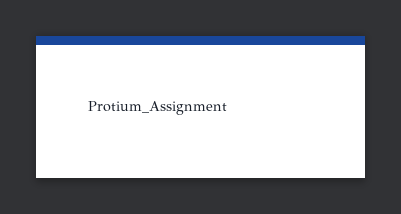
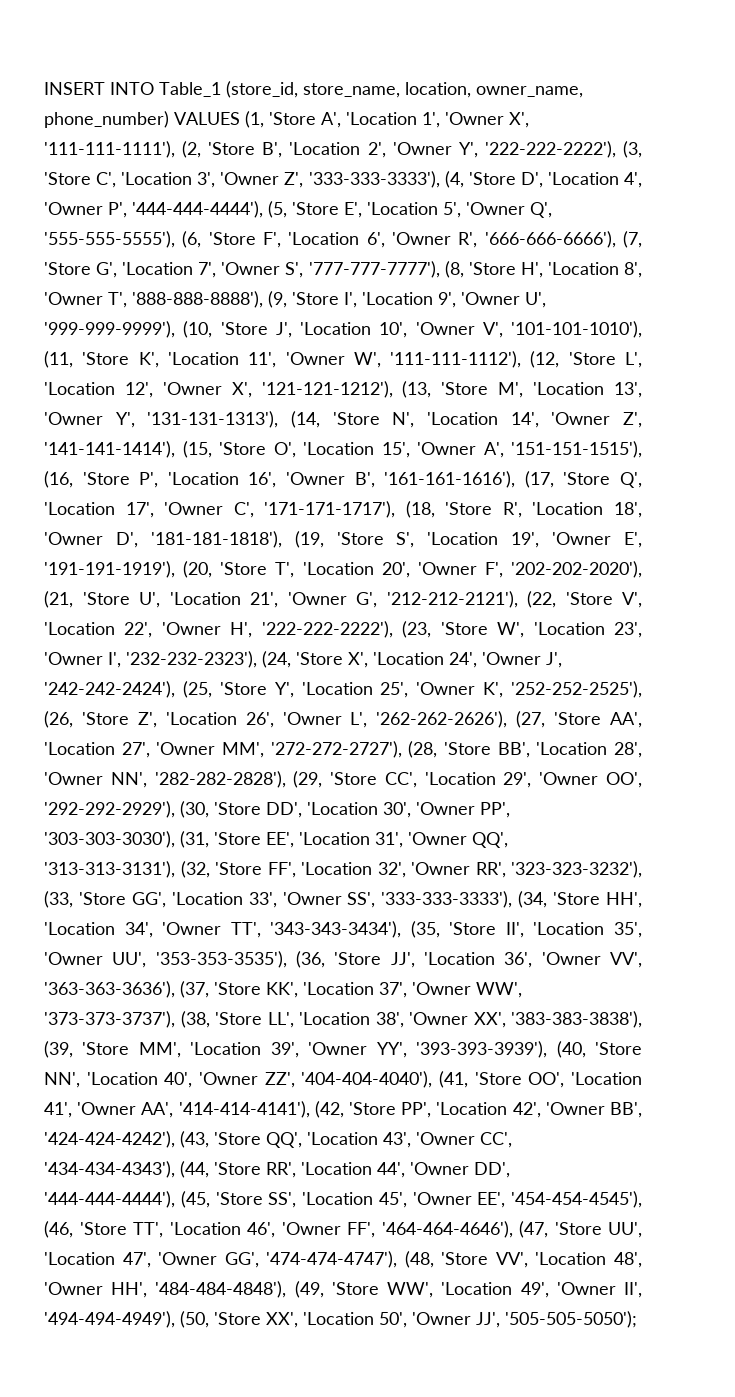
- Protium_Assignment
+ INSERT INTO Table_1 (store_id, store_name, location, owner_name, phone_number) VALUES (1, 'Store A', 'Location 1', 'Owner X', '111-111-1111'), (2, 'Store B', 'Location 2', 'Owner Y', '222-222-2222'), (3, 'Store C', 'Location 3', 'Owner Z', '333-333-3333'), (4, 'Store D', 'Location 4', 'Owner P', '444-444-4444'), (5, 'Store E', 'Location 5', 'Owner Q', '555-555-5555'), (6, 'Store F', 'Location 6', 'Owner R', '666-666-6666'), (7, 'Store G', 'Location 7', 'Owner S', '777-777-7777'), (8, 'Store H', 'Location 8', 'Owner T', '888-888-8888'), (9, 'Store I', 'Location 9', 'Owner U', '999-999-9999'), (10, 'Store J', 'Location 10', 'Owner V', '101-101-1010'), (11, 'Store K', 'Location 11', 'Owner W', '111-111-1112'), (12, 'Store L', 'Location 12', 'Owner X', '121-121-1212'), (13, 'Store M', 'Location 13', 'Owner Y', '131-131-1313'), (14, 'Store N', 'Location 14', 'Owner Z', '141-141-1414'), (15, 'Store O', 'Location 15', 'Owner A', '151-151-1515'), (16, 'Store P', 'Location 16', 'Owner B', '161-161-1616'), (17, 'Store Q', 'Location 17', 'Owner C', '171-171-1717'), (18, 'Store R', 'Location 18', 'Owner D', '181-181-1818'), (19, 'Store S', 'Location 19', 'Owner E', '191-191-1919'), (20, 'Store T', 'Location 20', 'Owner F', '202-202-2020'), (21, 'Store U', 'Location 21', 'Owner G', '212-212-2121'), (22, 'Store V', 'Location 22', 'Owner H', '222-222-2222'), (23, 'Store W', 'Location 23', 'Owner I', '232-232-2323'), (24, 'Store X', 'Location 24', 'Owner J', '242-242-2424'), (25, 'Store Y', 'Location 25', 'Owner K', '252-252-2525'), (26, 'Store Z', 'Location 26', 'Owner L', '262-262-2626'), (27, 'Store AA', 'Location 27', 'Owner MM', '272-272-2727'), (28, 'Store BB', 'Location 28', 'Owner NN', '282-282-2828'), (29, 'Store CC', 'Location 29', 'Owner OO', '292-292-2929'), (30, 'Store DD', 'Location 30', 'Owner PP', '303-303-3030'), (31, 'Store EE', 'Location 31', 'Owner QQ', '313-313-3131'), (32, 'Store FF', 'Location 32', 'Owner RR', '323-323-3232'), (33, 'Store GG', 'Location 33', 'Owner SS', '333-333-3333'), (34, 'Store HH', 'Location 34', 'Owner TT', '343-343-3434'), (35, 'Store II', 'Location 35', 'Owner UU', '353-353-3535'), (36, 'Store JJ', 'Location 36', 'Owner VV', '363-363-3636'), (37, 'Store KK', 'Location 37', 'Owner WW', '373-373-3737'), (38, 'Store LL', 'Location 38', 'Owner XX', '383-383-3838'), (39, 'Store MM', 'Location 39', 'Owner YY', '393-393-3939'), (40, 'Store NN', 'Location 40', 'Owner ZZ', '404-404-4040'), (41, 'Store OO', 'Location 41', 'Owner AA', '414-414-4141'), (42, 'Store PP', 'Location 42', 'Owner BB', '424-424-4242'), (43, 'Store QQ', 'Location 43', 'Owner CC', '434-434-4343'), (44, 'Store RR', 'Location 44', 'Owner DD', '444-444-4444'), (45, 'Store SS', 'Location 45', 'Owner EE', '454-454-4545'), (46, 'Store TT', 'Location 46', 'Owner FF', '464-464-4646'), (47, 'Store UU', 'Location 47', 'Owner GG', '474-474-4747'), (48, 'Store VV', 'Location 48', 'Owner HH', '484-484-4848'), (49, 'Store WW', 'Location 49', 'Owner II', '494-494-4949'), (50, 'Store XX', 'Location 50', 'Owner JJ', '505-505-5050');

